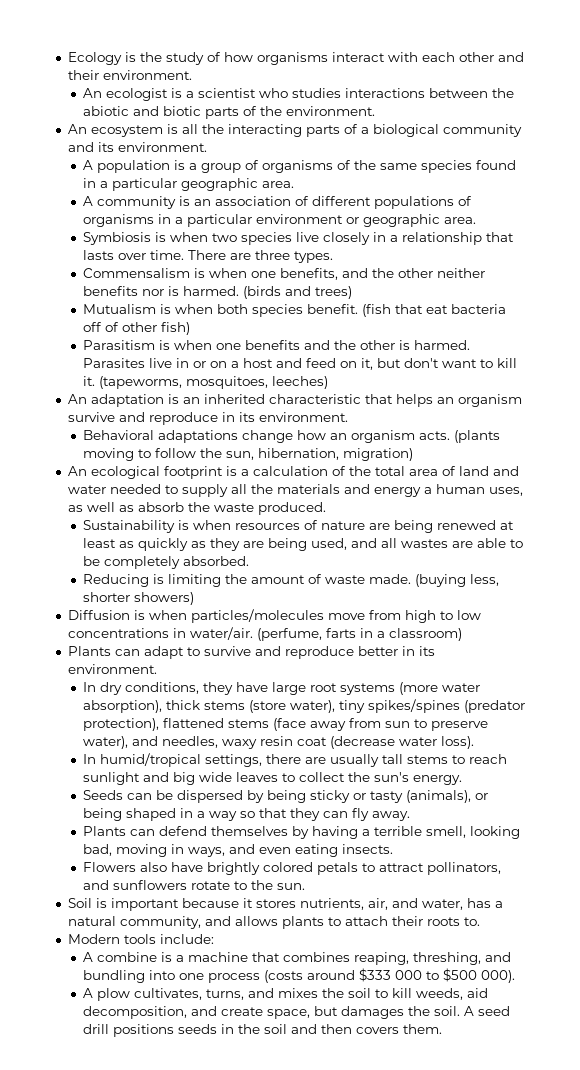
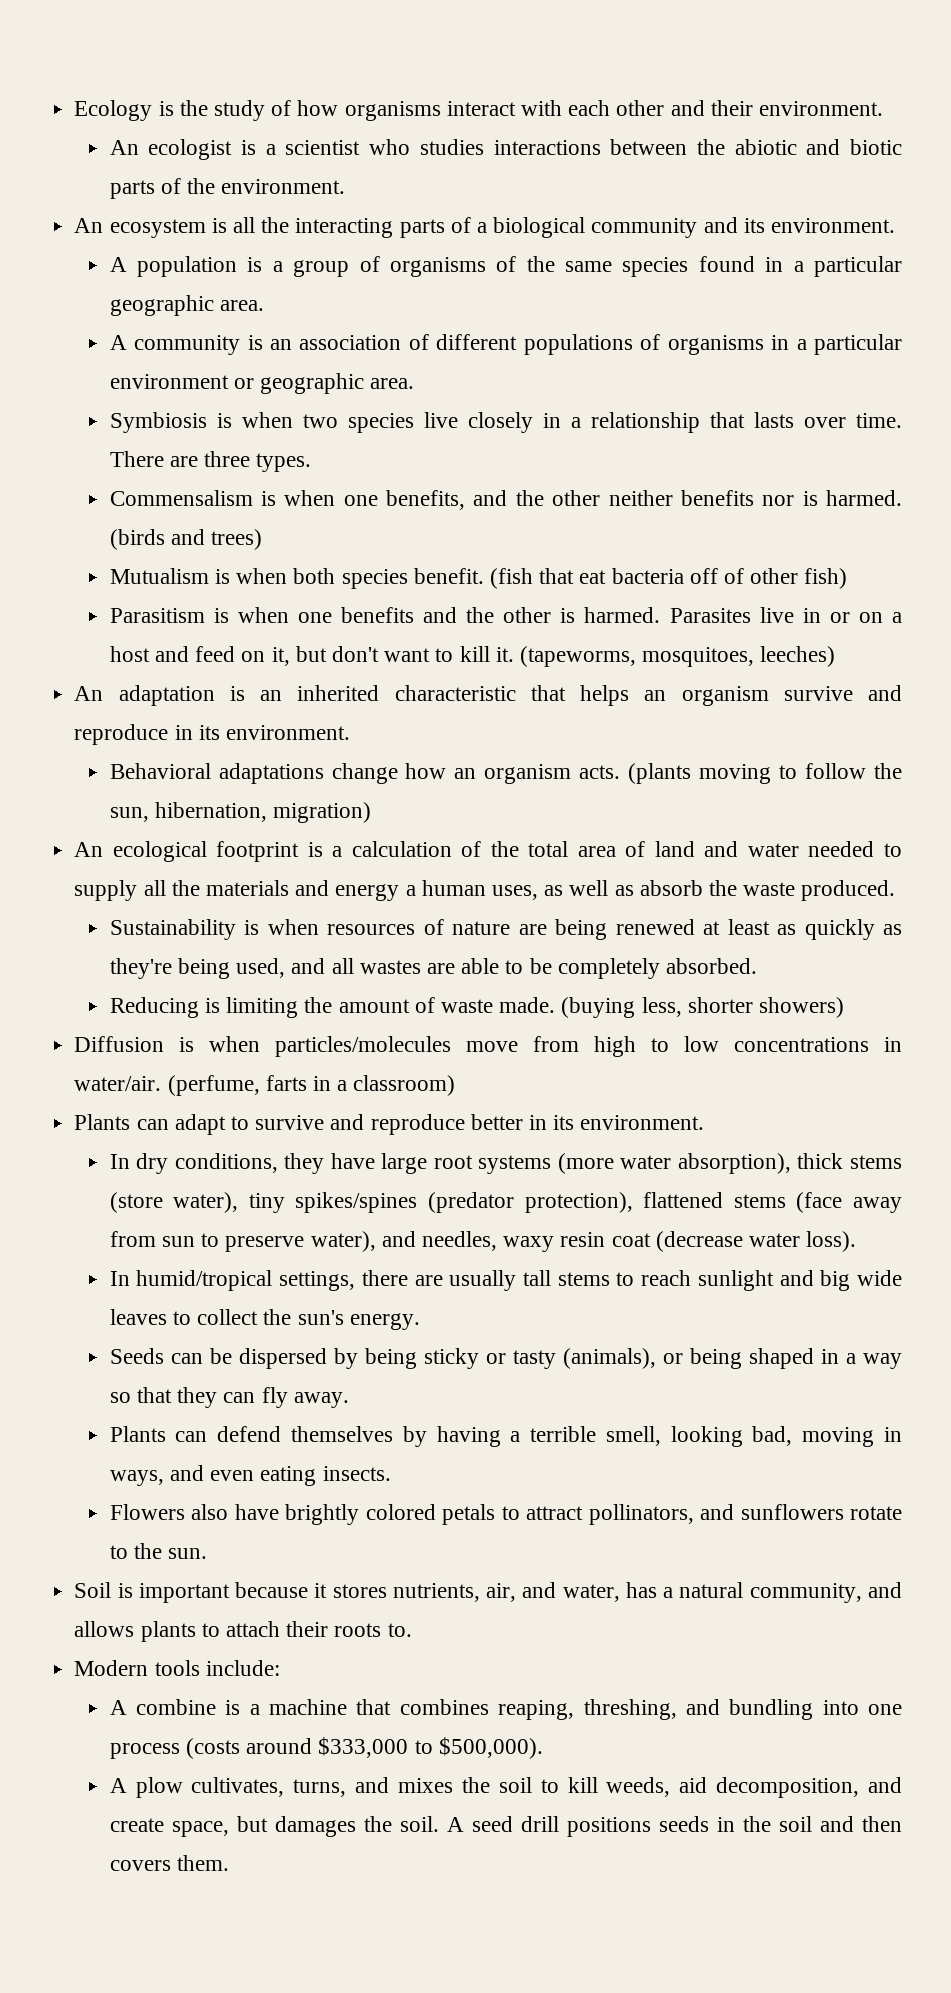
- Sustainability is when resources of nature are being renewed at least as quickly as they are being used, and all wastes are able to be completely absorbed.
+ Sustainability is when resources of nature are being renewed at least as quickly as they're being used, and all wastes are able to be completely absorbed.
- A combine is a machine that combines reaping, threshing, and bundling into one process (costs around $333 000 to $500 000).
+ A combine is a machine that combines reaping, threshing, and bundling into one process (costs around $333,000 to $500,000).

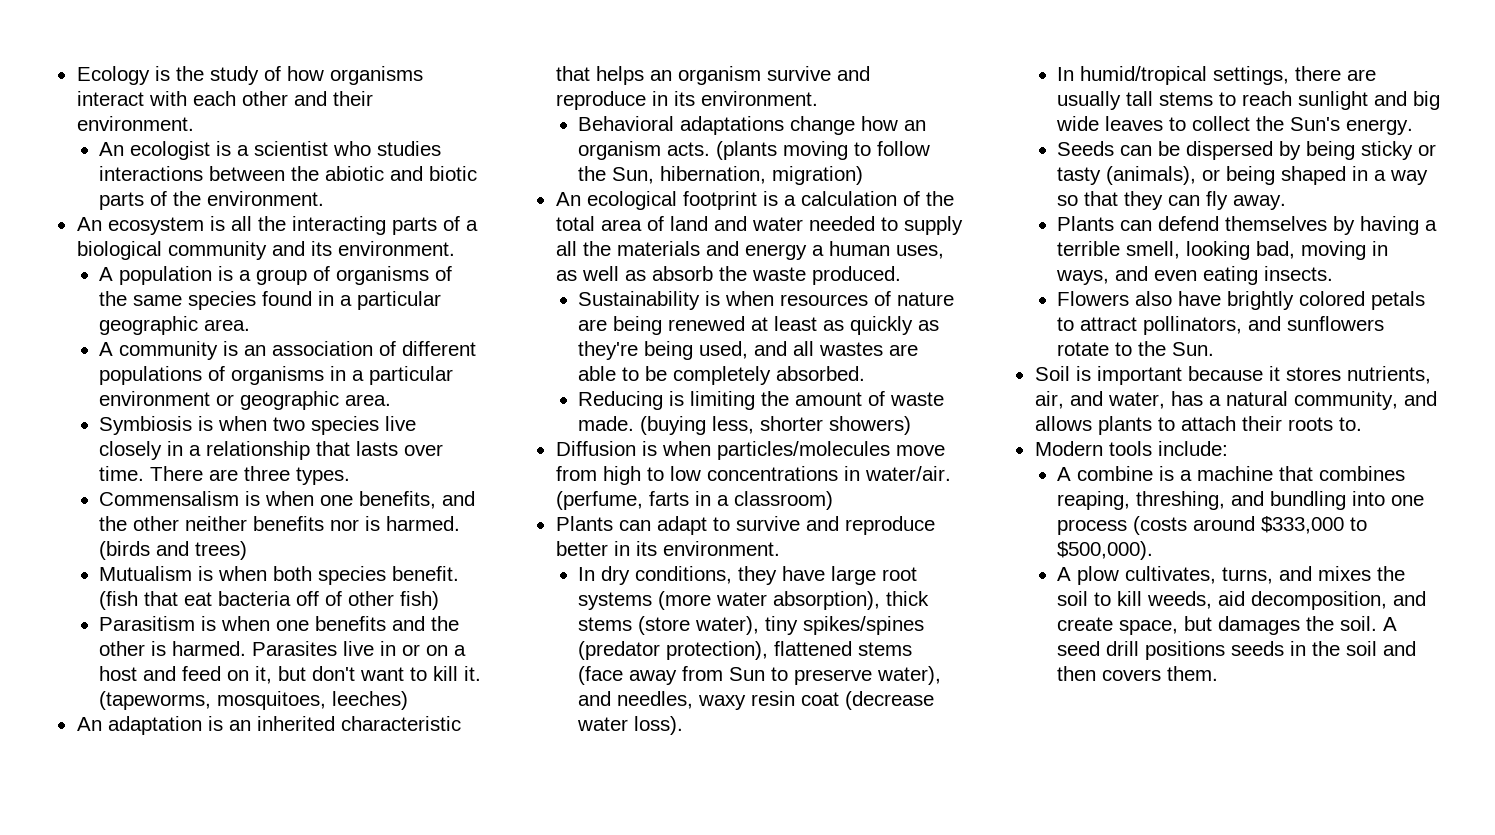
- (plants moving to follow the sun, hibernation, migration)
+ (plants moving to follow the Sun, hibernation, migration)
- In dry conditions, they have large root systems (more water absorption), thick stems (store water), tiny spikes/spines (predator protection), flattened stems (face away from sun to preserve water), and needles, waxy resin coat (decrease water loss).
+ In dry conditions, they have large root systems (more water absorption), thick stems (store water), tiny spikes/spines (predator protection), flattened stems (face away from Sun to preserve water), and needles, waxy resin coat (decrease water loss).
- In humid/tropical settings, there are usually tall stems to reach sunlight and big wide leaves to collect the sun's energy.
+ In humid/tropical settings, there are usually tall stems to reach sunlight and big wide leaves to collect the Sun's energy.
- Flowers also have brightly colored petals to attract pollinators, and sunflowers rotate to the sun.
+ Flowers also have brightly colored petals to attract pollinators, and sunflowers rotate to the Sun.

